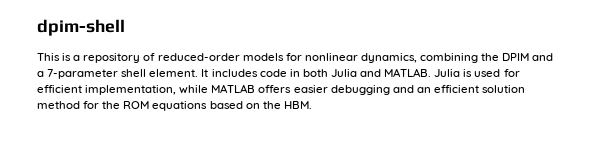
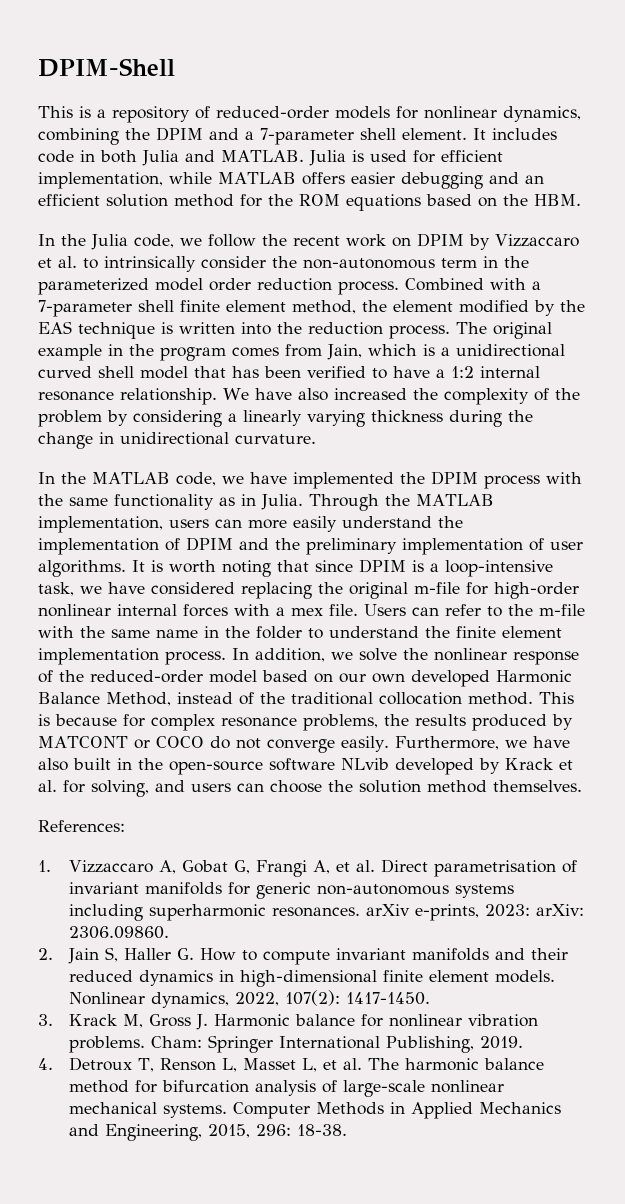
- dpim-shell
+ DPIM-Shell
+ In the Julia code, we follow the recent work on DPIM by Vizzaccaro et al. to intrinsically consider the non-autonomous term in the parameterized model order reduction process. Combined with a 7-parameter shell finite element method, the element modified by the EAS technique is written into the reduction process. The original example in the program comes from Jain, which is a unidirectional curved shell model that has been verified to have a 1:2 internal resonance relationship. We have also increased the complexity of the problem by considering a linearly varying thickness during the change in unidirectional curvature.
+ In the MATLAB code, we have implemented the DPIM process with the same functionality as in Julia. Through the MATLAB implementation, users can more easily understand the implementation of DPIM and the preliminary implementation of user algorithms. It is worth noting that since DPIM is a loop-intensive task, we have considered replacing the original m-file for high-order nonlinear internal forces with a mex file. Users can refer to the m-file with the same name in the folder to understand the finite element implementation process. In addition, we solve the nonlinear response of the reduced-order model based on our own developed Harmonic Balance Method, instead of the traditional collocation method. This is because for complex resonance problems, the results produced by MATCONT or COCO do not converge easily. Furthermore, we have also built in the open-source software NLvib developed by Krack et al. for solving, and users can choose the solution method themselves.
+ References:
+ 1. Vizzaccaro A, Gobat G, Frangi A, et al. Direct parametrisation of invariant manifolds for generic non-autonomous systems including superharmonic resonances. arXiv e-prints, 2023: arXiv: 2306.09860.
+ 2. Jain S, Haller G. How to compute invariant manifolds and their reduced dynamics in high-dimensional finite element models. Nonlinear dynamics, 2022, 107(2): 1417-1450.
+ 3. Krack M, Gross J. Harmonic balance for nonlinear vibration problems. Cham: Springer International Publishing, 2019.
+ 4. Detroux T, Renson L, Masset L, et al. The harmonic balance method for bifurcation analysis of large-scale nonlinear mechanical systems. Computer Methods in Applied Mechanics and Engineering, 2015, 296: 18-38.

